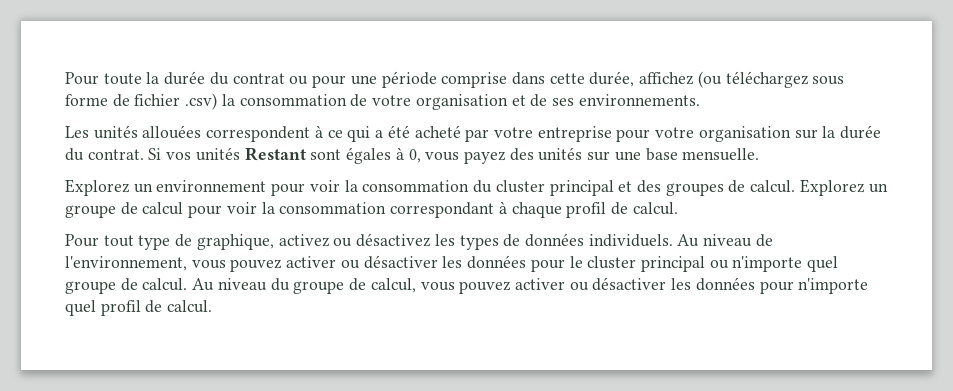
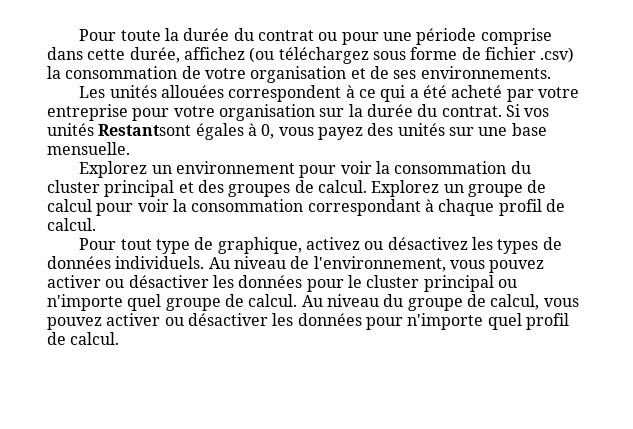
- Si vos unités Restant sont égales à 0, vous payez des unités sur une base mensuelle.
+ Si vos unités Restantsont égales à 0, vous payez des unités sur une base mensuelle.

